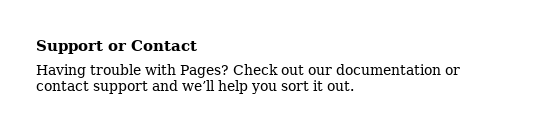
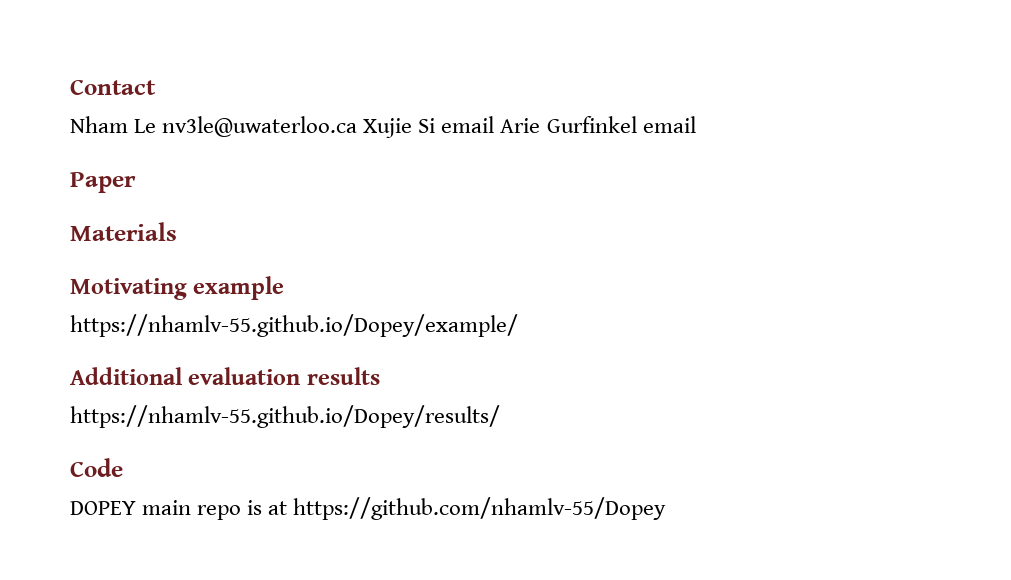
- Support or Contact
+ Contact
- Having trouble with Pages? Check out our documentation or contact support and we’ll help you sort it out.
+ Nham Le nv3le@uwaterloo.ca Xujie Si email Arie Gurfinkel email
+ Paper
+ Materials
+ Motivating example
+ https://nhamlv-55.github.io/Dopey/example/
+ Additional evaluation results
+ https://nhamlv-55.github.io/Dopey/results/
+ Code
+ DOPEY main repo is at https://github.com/nhamlv-55/Dopey

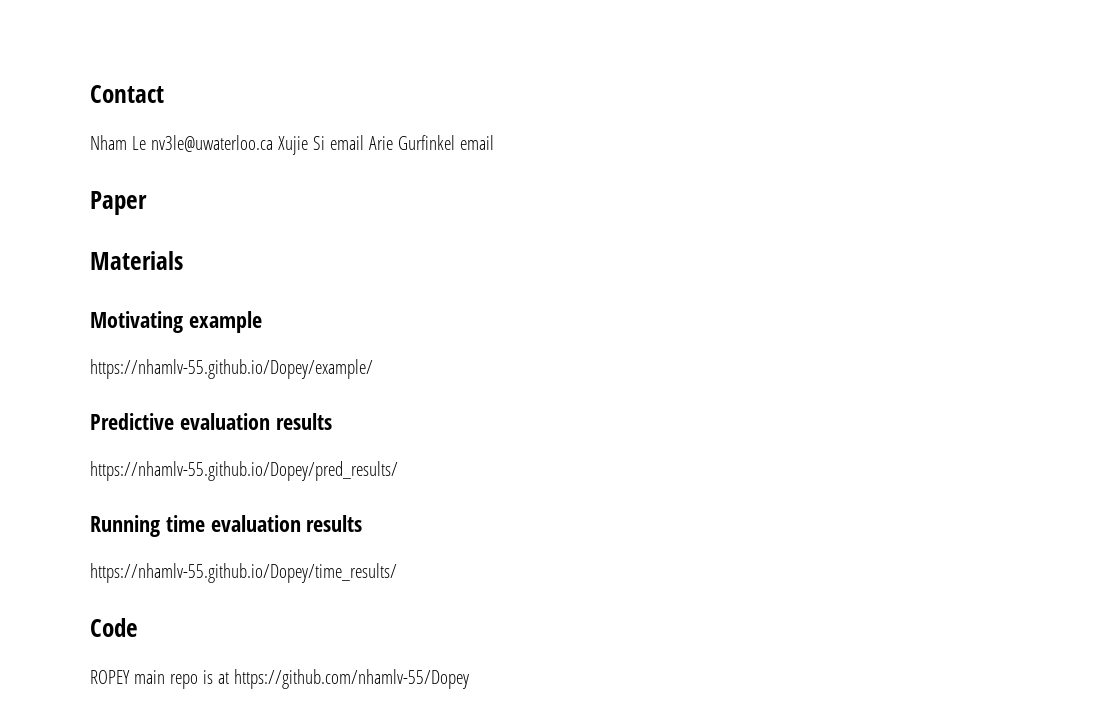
- Additional evaluation results
- https://nhamlv-55.github.io/Dopey/results/
+ Predictive evaluation results
+ https://nhamlv-55.github.io/Dopey/pred_results/
+ Running time evaluation results
+ https://nhamlv-55.github.io/Dopey/time_results/
- DOPEY main repo is at https://github.com/nhamlv-55/Dopey
+ ROPEY main repo is at https://github.com/nhamlv-55/Dopey

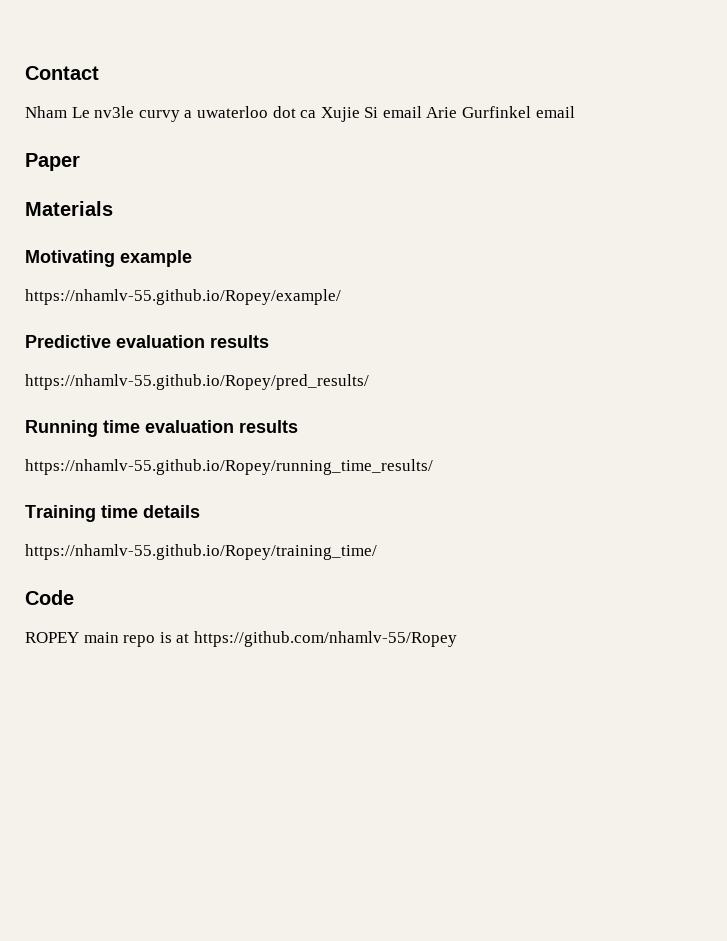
- Nham Le nv3le@uwaterloo.ca Xujie Si email Arie Gurfinkel email
+ Nham Le nv3le curvy a uwaterloo dot ca Xujie Si email Arie Gurfinkel email
- https://nhamlv-55.github.io/Dopey/example/
+ https://nhamlv-55.github.io/Ropey/example/
- https://nhamlv-55.github.io/Dopey/pred_results/
+ https://nhamlv-55.github.io/Ropey/pred_results/
- https://nhamlv-55.github.io/Dopey/time_results/
+ https://nhamlv-55.github.io/Ropey/running_time_results/
+ Training time details
+ https://nhamlv-55.github.io/Ropey/training_time/
- ROPEY main repo is at https://github.com/nhamlv-55/Dopey
+ ROPEY main repo is at https://github.com/nhamlv-55/Ropey

